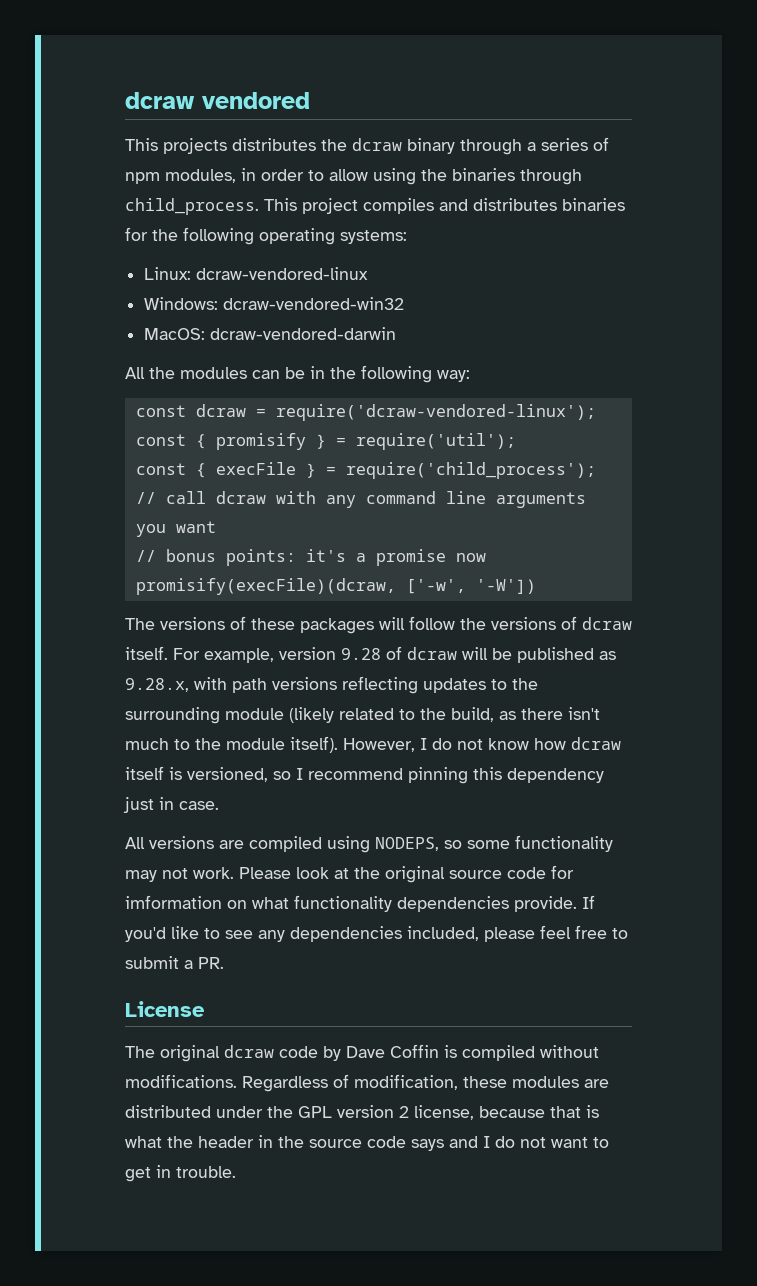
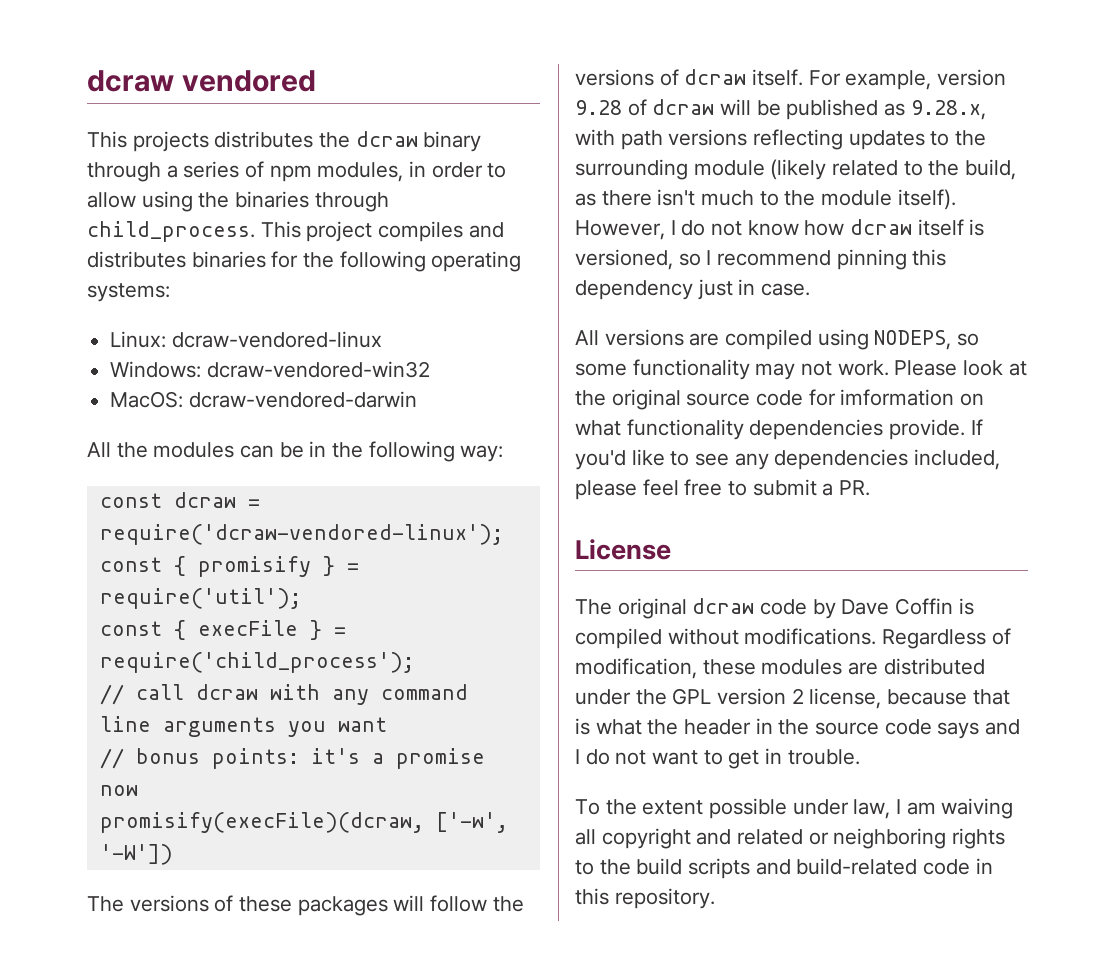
+ To the extent possible under law, I am waiving all copyright and related or neighboring rights to the build scripts and build-related code in this repository.

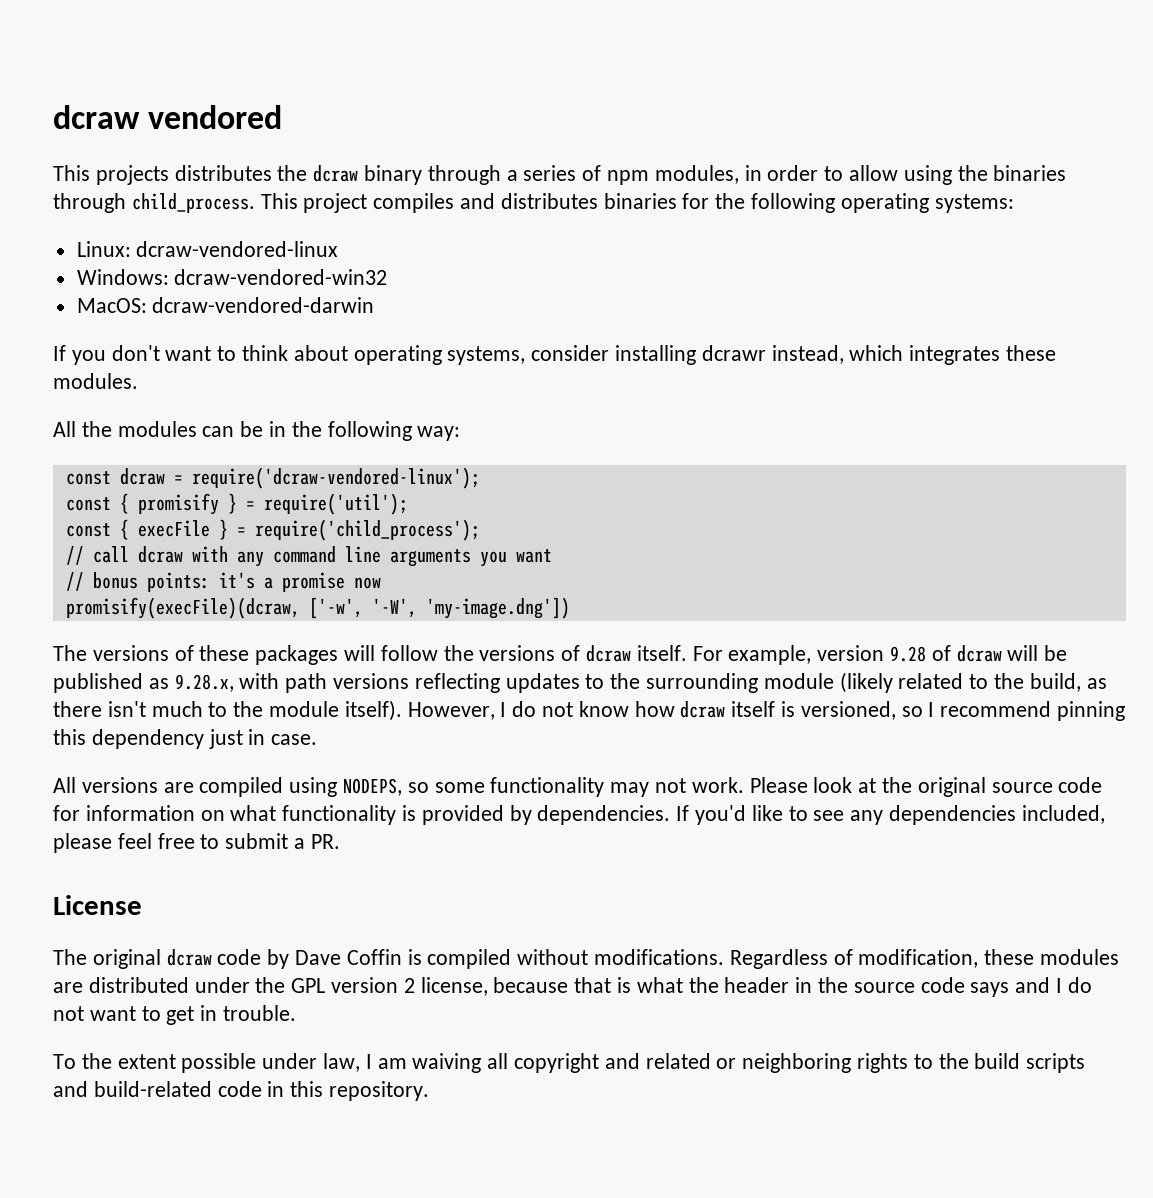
+ If you don't want to think about operating systems, consider installing dcrawr instead, which integrates these modules.
- promisify(execFile)(dcraw, ['-w', '-W'])
+ promisify(execFile)(dcraw, ['-w', '-W', 'my-image.dng'])
- Please look at the original source code for imformation on what functionality dependencies provide.
+ Please look at the original source code for information on what functionality is provided by dependencies.

